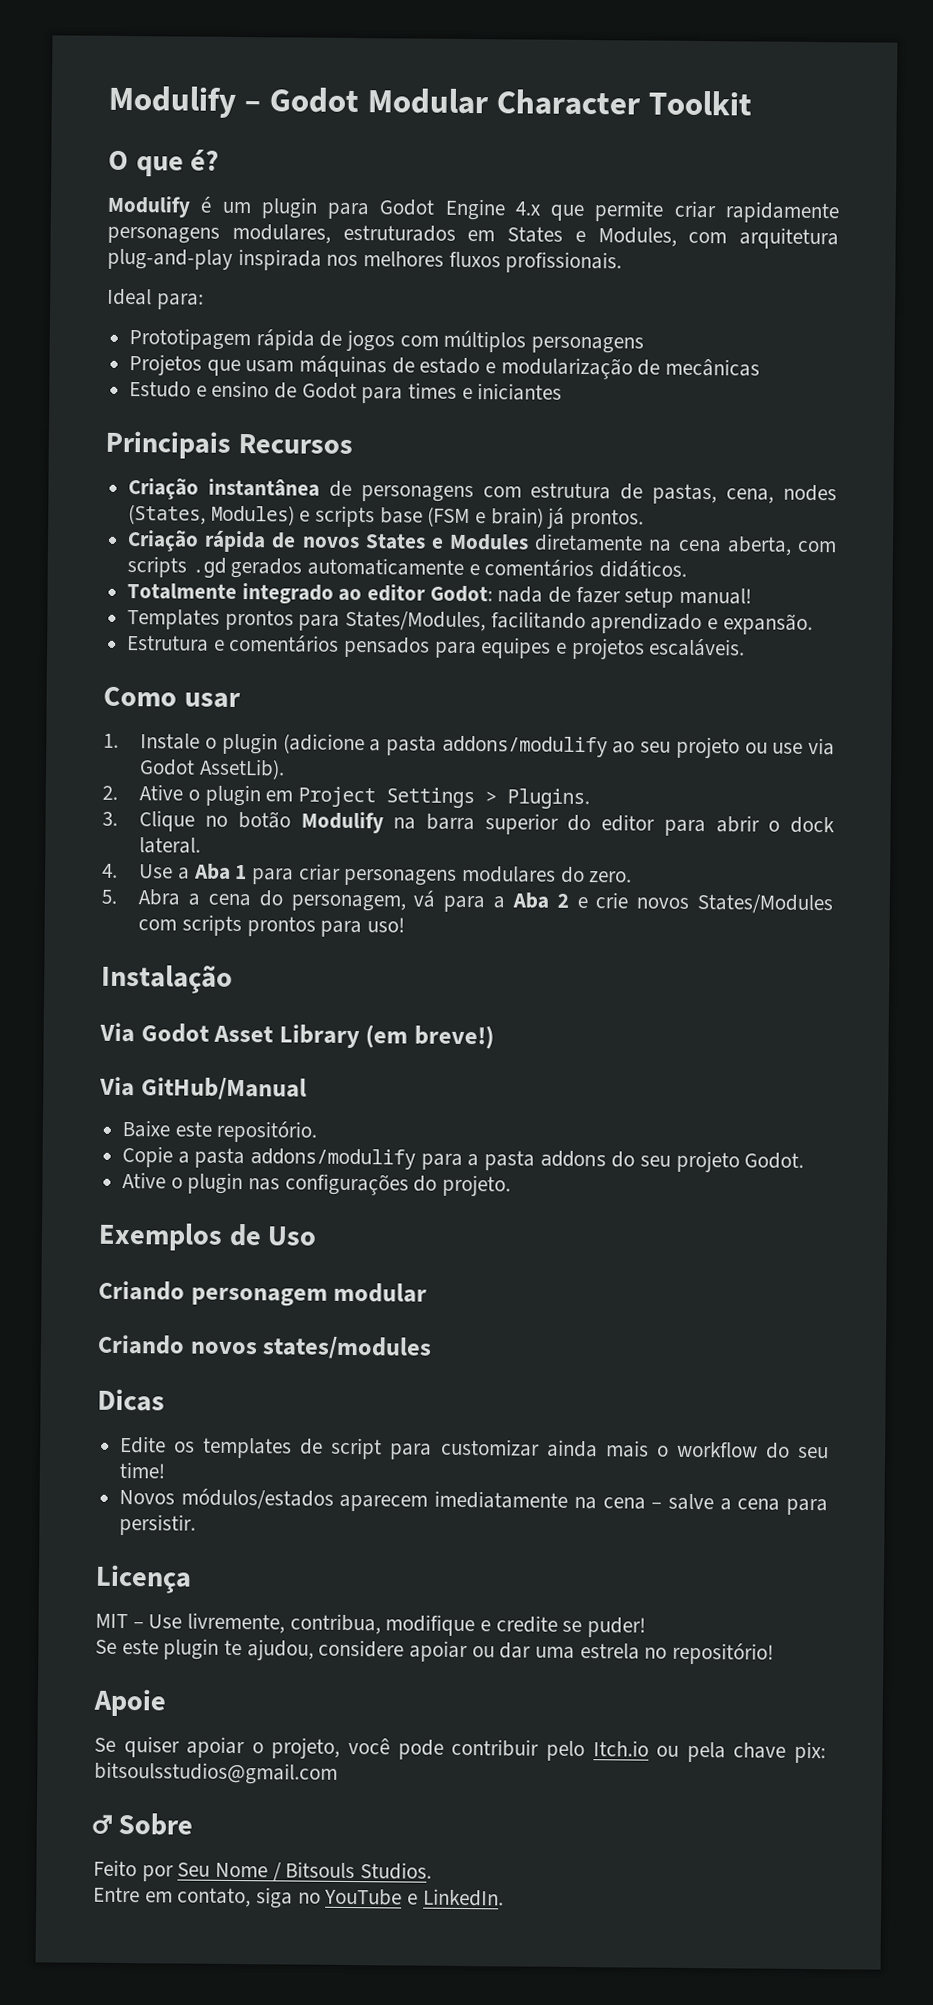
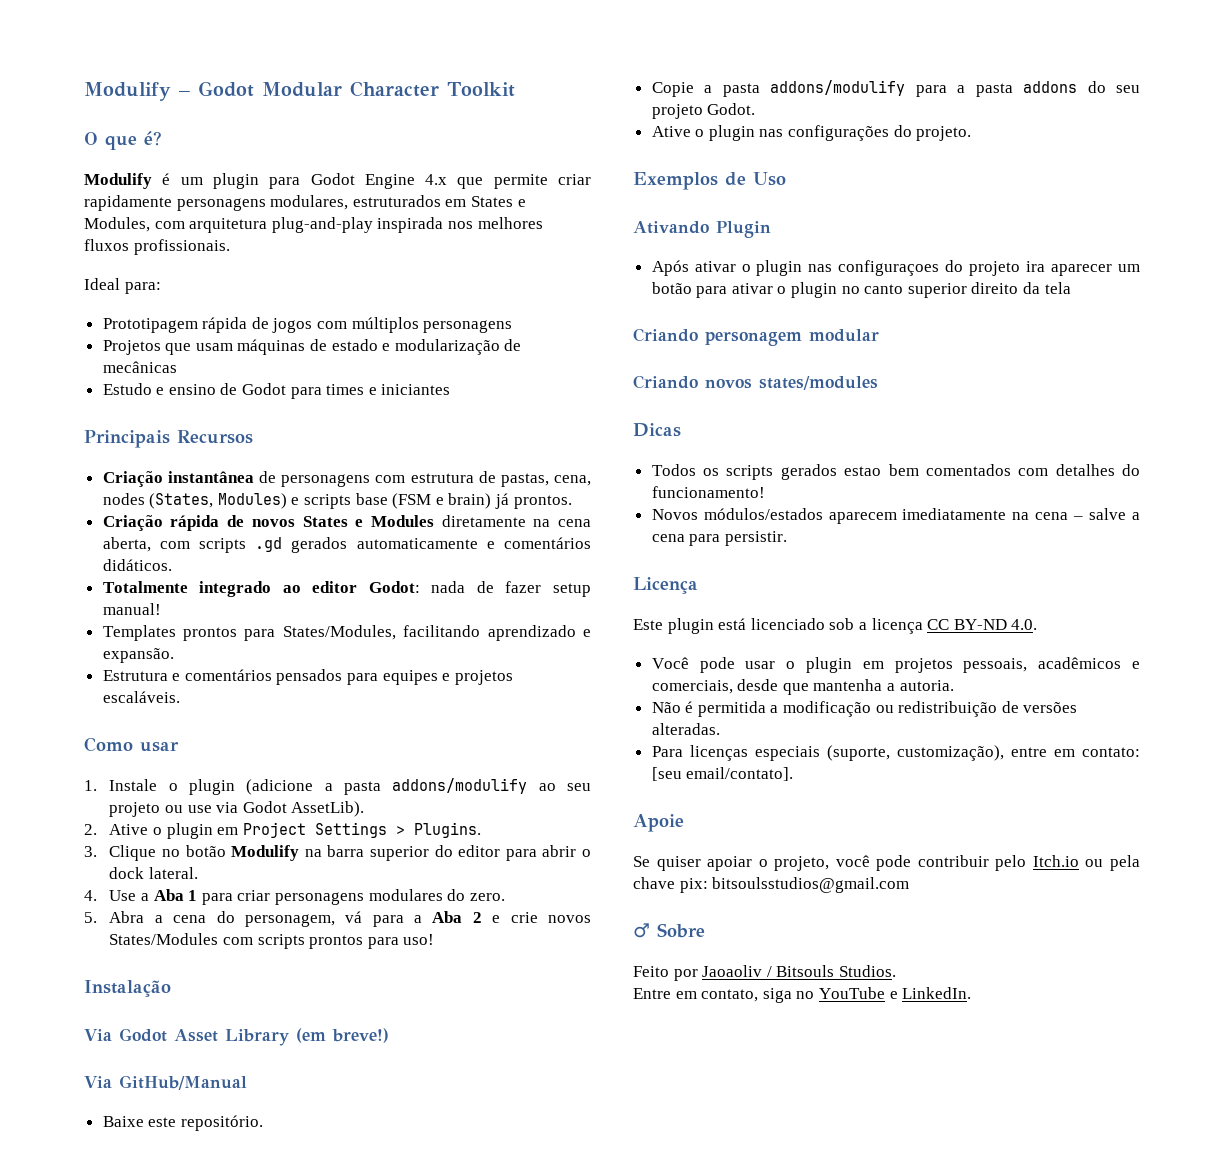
+ Ativando Plugin
+ Após ativar o plugin nas configuraçoes do projeto ira aparecer um botão para ativar o plugin no canto superior direito da tela
- Edite os templates de script para customizar ainda mais o workflow do seu time!
+ Todos os scripts gerados estao bem comentados com detalhes do funcionamento!
- MIT – Use livremente, contribua, modifique e credite se puder!
- Se este plugin te ajudou, considere apoiar ou dar uma estrela no repositório!
+ Este plugin está licenciado sob a licença CC BY-ND 4.0.
+ Você pode usar o plugin em projetos pessoais, acadêmicos e comerciais, desde que mantenha a autoria.
+ Não é permitida a modificação ou redistribuição de versões alteradas.
+ Para licenças especiais (suporte, customização), entre em contato: [seu email/contato].
- Feito por Seu Nome / Bitsouls Studios.
+ Feito por Jaoaoliv / Bitsouls Studios.

